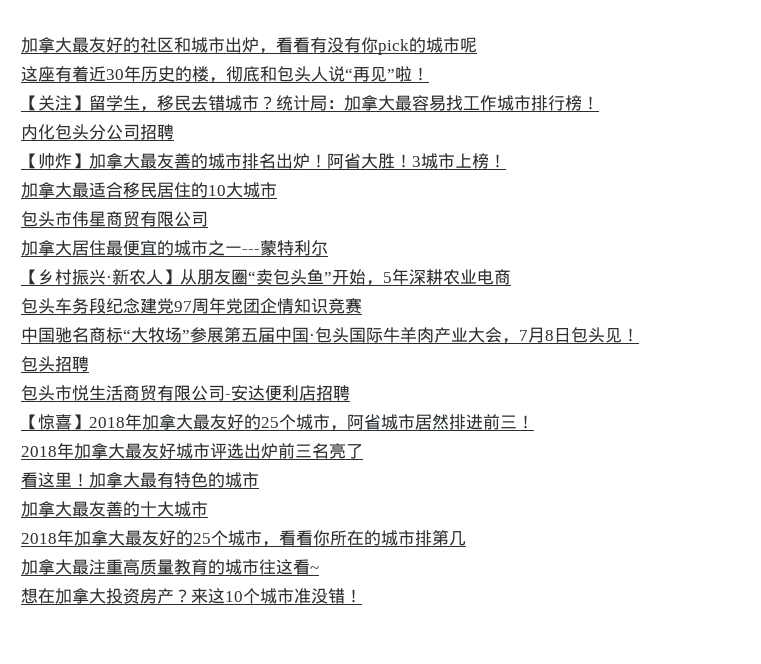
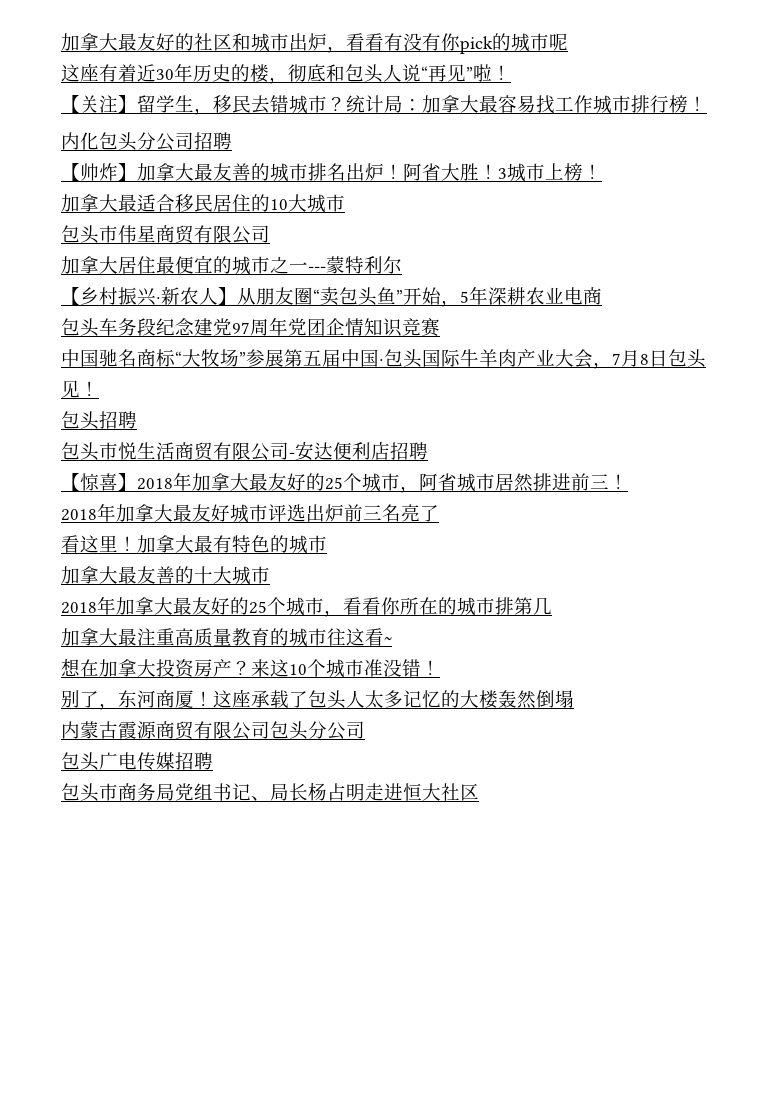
+ 别了，东河商厦！这座承载了包头人太多记忆的大楼轰然倒塌
+ 内蒙古霞源商贸有限公司包头分公司
+ 包头广电传媒招聘
+ 包头市商务局党组书记、局长杨占明走进恒大社区

